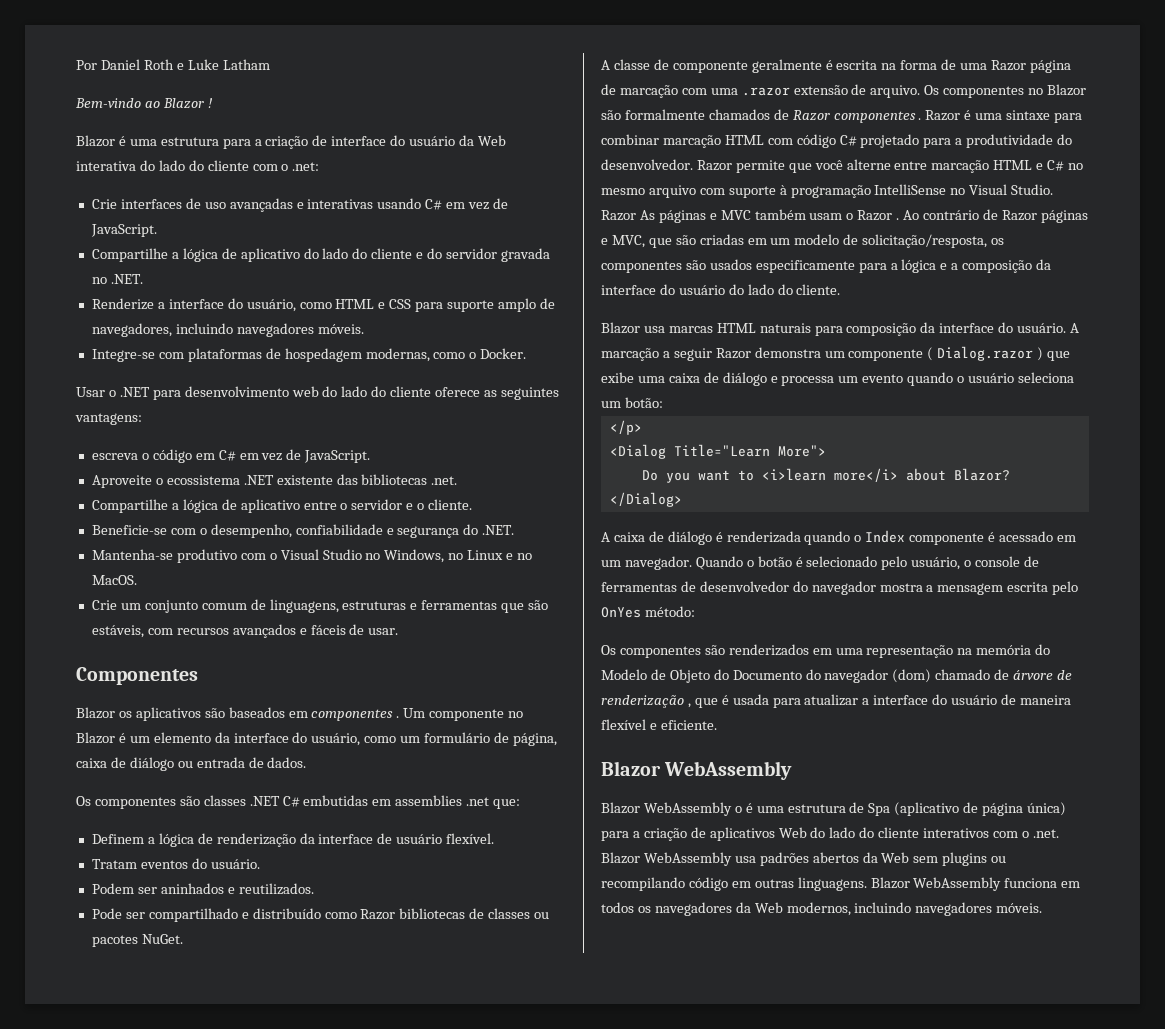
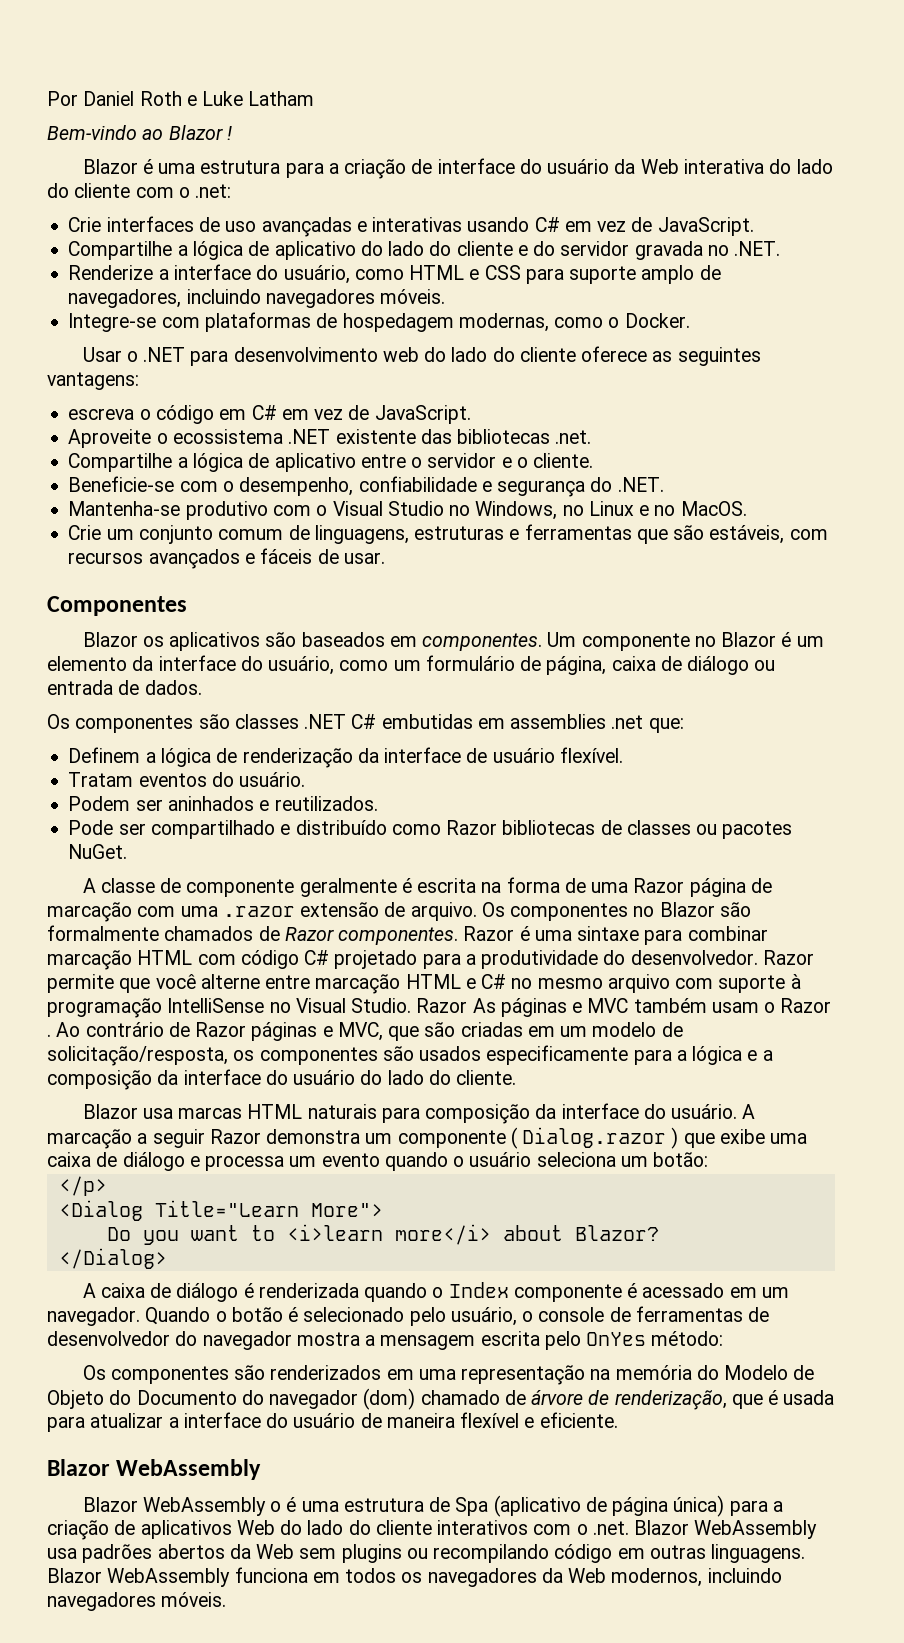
- Blazor os aplicativos são baseados em componentes .
+ Blazor os aplicativos são baseados em componentes.
- Os componentes no Blazor são formalmente chamados de Razor componentes .
+ Os componentes no Blazor são formalmente chamados de Razor componentes.
- Os componentes são renderizados em uma representação na memória do Modelo de Objeto do Documento do navegador (dom) chamado de árvore de renderização , que é usada para atualizar a interface do usuário de maneira flexível e eficiente.
+ Os componentes são renderizados em uma representação na memória do Modelo de Objeto do Documento do navegador (dom) chamado de árvore de renderização, que é usada para atualizar a interface do usuário de maneira flexível e eficiente.

